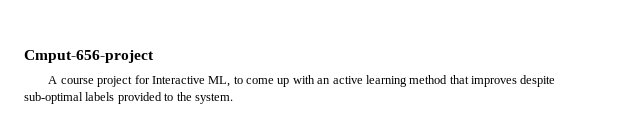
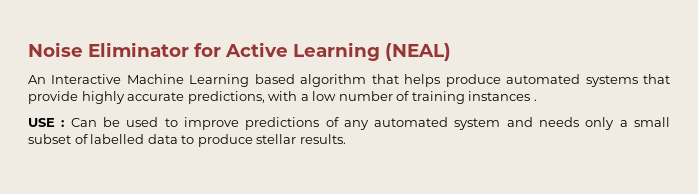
- Cmput-656-project
- A course project for Interactive ML, to come up with an active learning method that improves despite sub-optimal labels provided to the system.
+ Noise Eliminator for Active Learning (NEAL)
+ An Interactive Machine Learning based algorithm that helps produce automated systems that provide highly accurate predictions, with a low number of training instances .
+ USE : Can be used to improve predictions of any automated system and needs only a small subset of labelled data to produce stellar results.

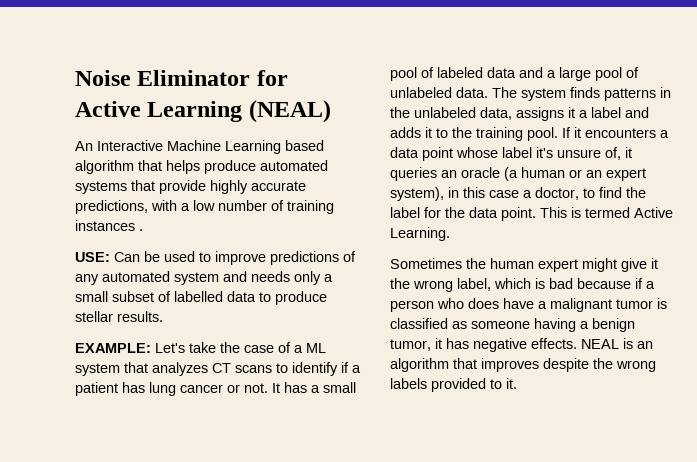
- USE : Can be used to improve predictions of any automated system and needs only a small subset of labelled data to produce stellar results.
+ USE: Can be used to improve predictions of any automated system and needs only a small subset of labelled data to produce stellar results.
+ EXAMPLE: Let's take the case of a ML system that analyzes CT scans to identify if a patient has lung cancer or not. It has a small pool of labeled data and a large pool of unlabeled data. The system finds patterns in the unlabeled data, assigns it a label and adds it to the training pool. If it encounters a data point whose label it's unsure of, it queries an oracle (a human or an expert system), in this case a doctor, to find the label for the data point. This is termed Active Learning.
+ Sometimes the human expert might give it the wrong label, which is bad because if a person who does have a malignant tumor is classified as someone having a benign tumor, it has negative effects. NEAL is an algorithm that improves despite the wrong labels provided to it.

